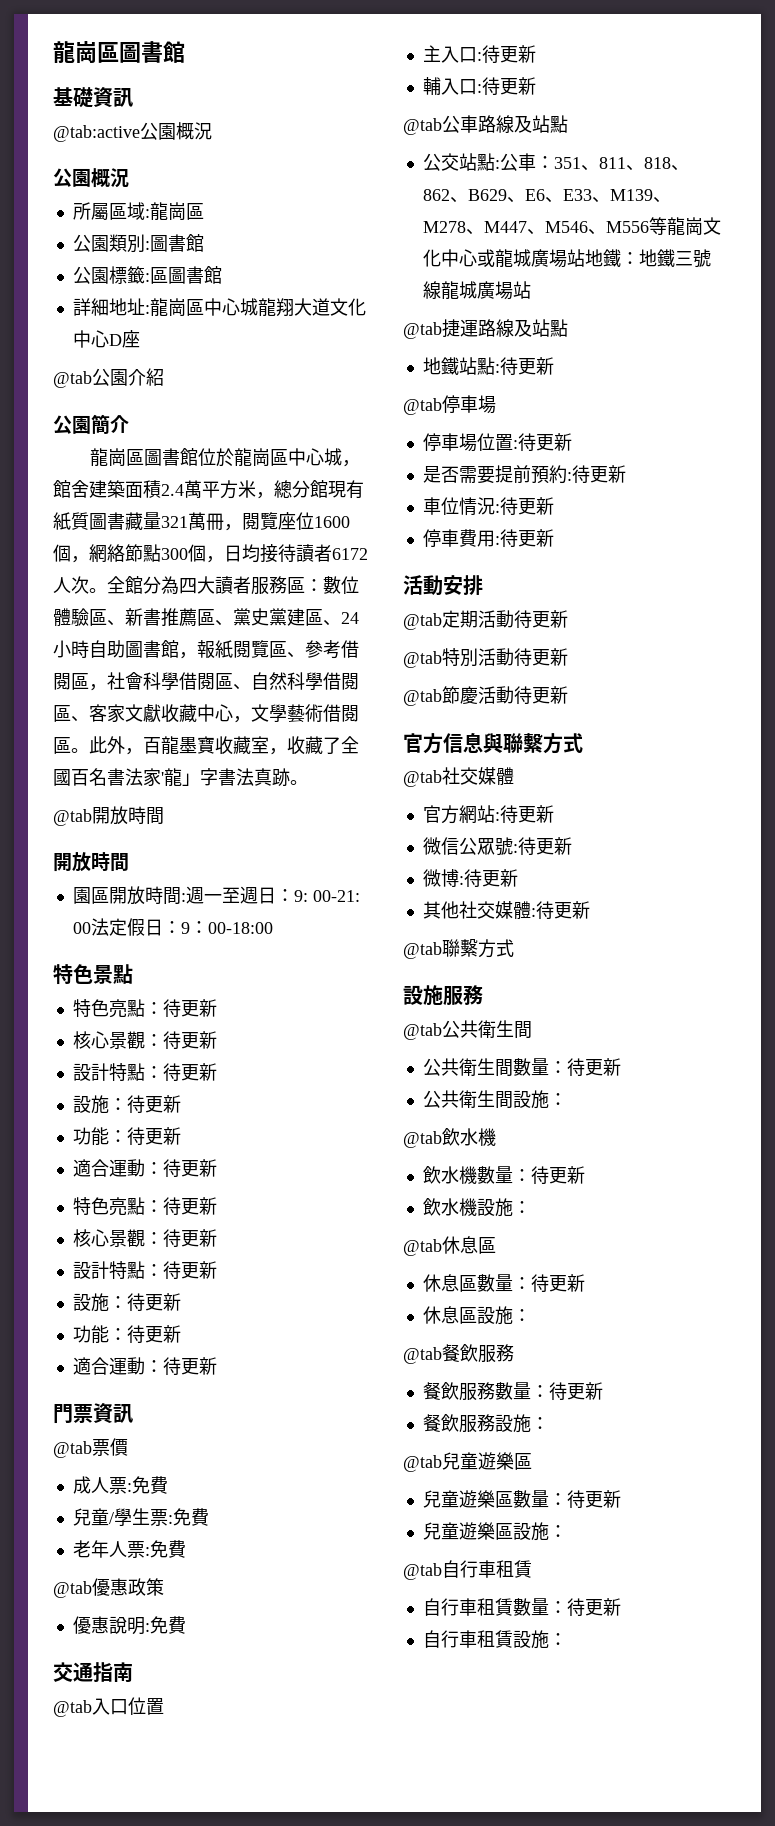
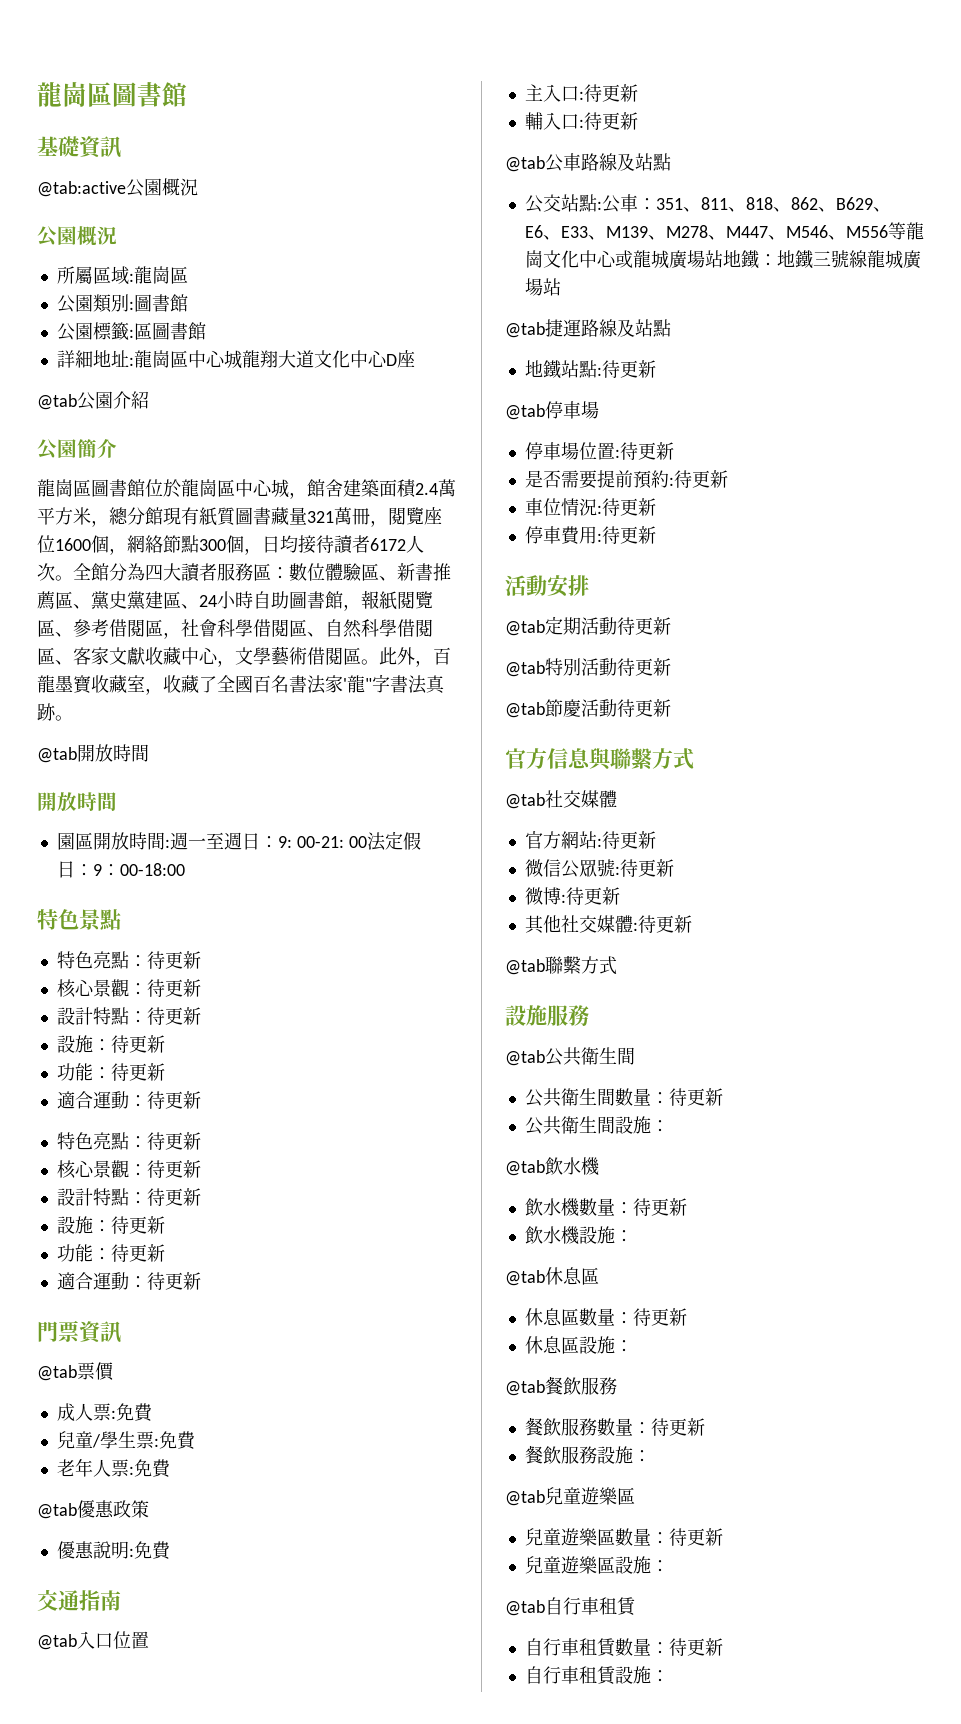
- 此外，百龍墨寶收藏室，收藏了全國百名書法家'龍」字書法真跡。
+ 此外，百龍墨寶收藏室，收藏了全國百名書法家'龍"字書法真跡。

